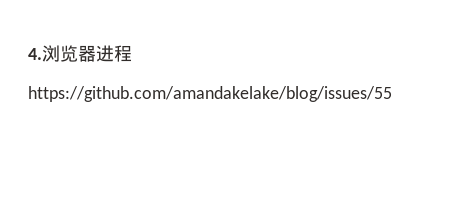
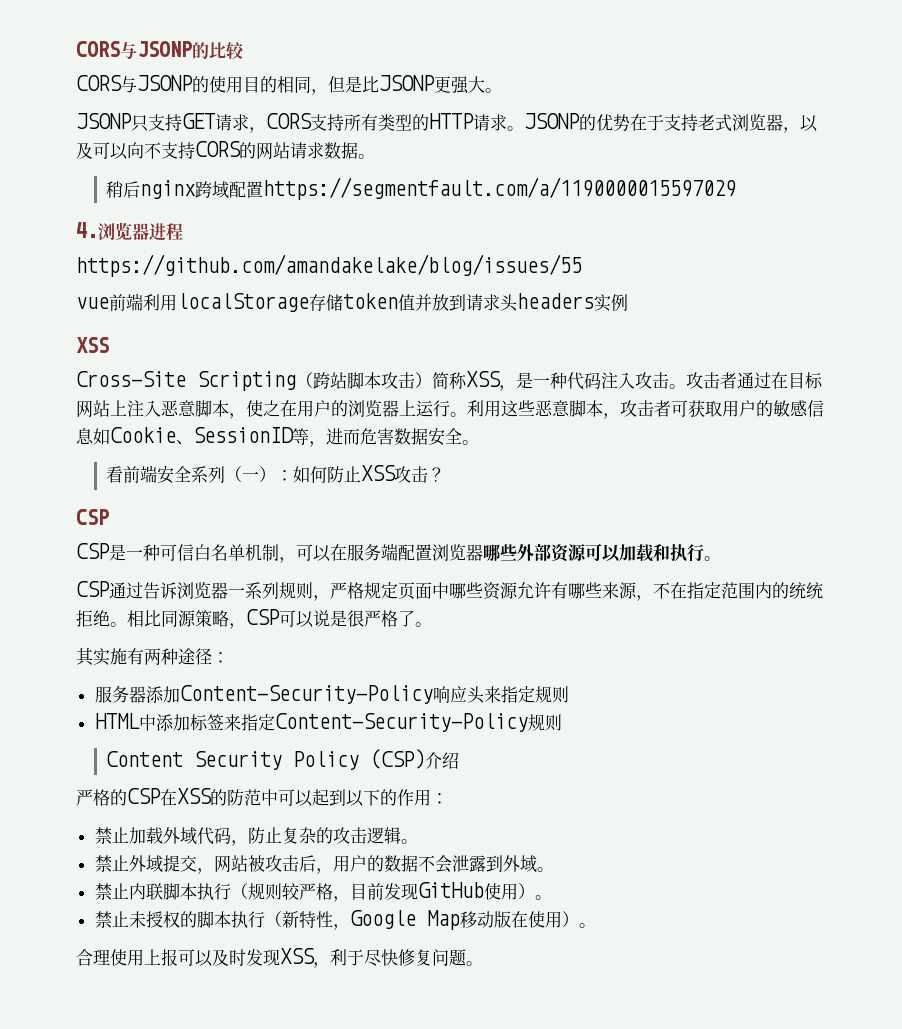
+ CORS与JSONP的比较
+ CORS与JSONP的使用目的相同，但是比JSONP更强大。
+ JSONP只支持GET请求，CORS支持所有类型的HTTP请求。JSONP的优势在于支持老式浏览器，以及可以向不支持CORS的网站请求数据。
+ 稍后nginx跨域配置https://segmentfault.com/a/1190000015597029
+ vue前端利用localStorage存储token值并放到请求头headers实例
+ XSS
+ Cross-Site Scripting（跨站脚本攻击）简称XSS，是一种代码注入攻击。攻击者通过在目标网站上注入恶意脚本，使之在用户的浏览器上运行。利用这些恶意脚本，攻击者可获取用户的敏感信息如Cookie、SessionID等，进而危害数据安全。
+ 看前端安全系列（一）：如何防止XSS攻击？
+ CSP
+ CSP是一种可信白名单机制，可以在服务端配置浏览器哪些外部资源可以加载和执行。
+ CSP通过告诉浏览器一系列规则，严格规定页面中哪些资源允许有哪些来源，不在指定范围内的统统拒绝。相比同源策略，CSP可以说是很严格了。
+ 其实施有两种途径：
+ 服务器添加Content-Security-Policy响应头来指定规则
+ HTML中添加标签来指定Content-Security-Policy规则
+ Content Security Policy (CSP)介绍
+ 严格的CSP在XSS的防范中可以起到以下的作用：
+ 禁止加载外域代码，防止复杂的攻击逻辑。
+ 禁止外域提交，网站被攻击后，用户的数据不会泄露到外域。
+ 禁止内联脚本执行（规则较严格，目前发现GitHub使用）。
+ 禁止未授权的脚本执行（新特性，Google Map移动版在使用）。
+ 合理使用上报可以及时发现XSS，利于尽快修复问题。

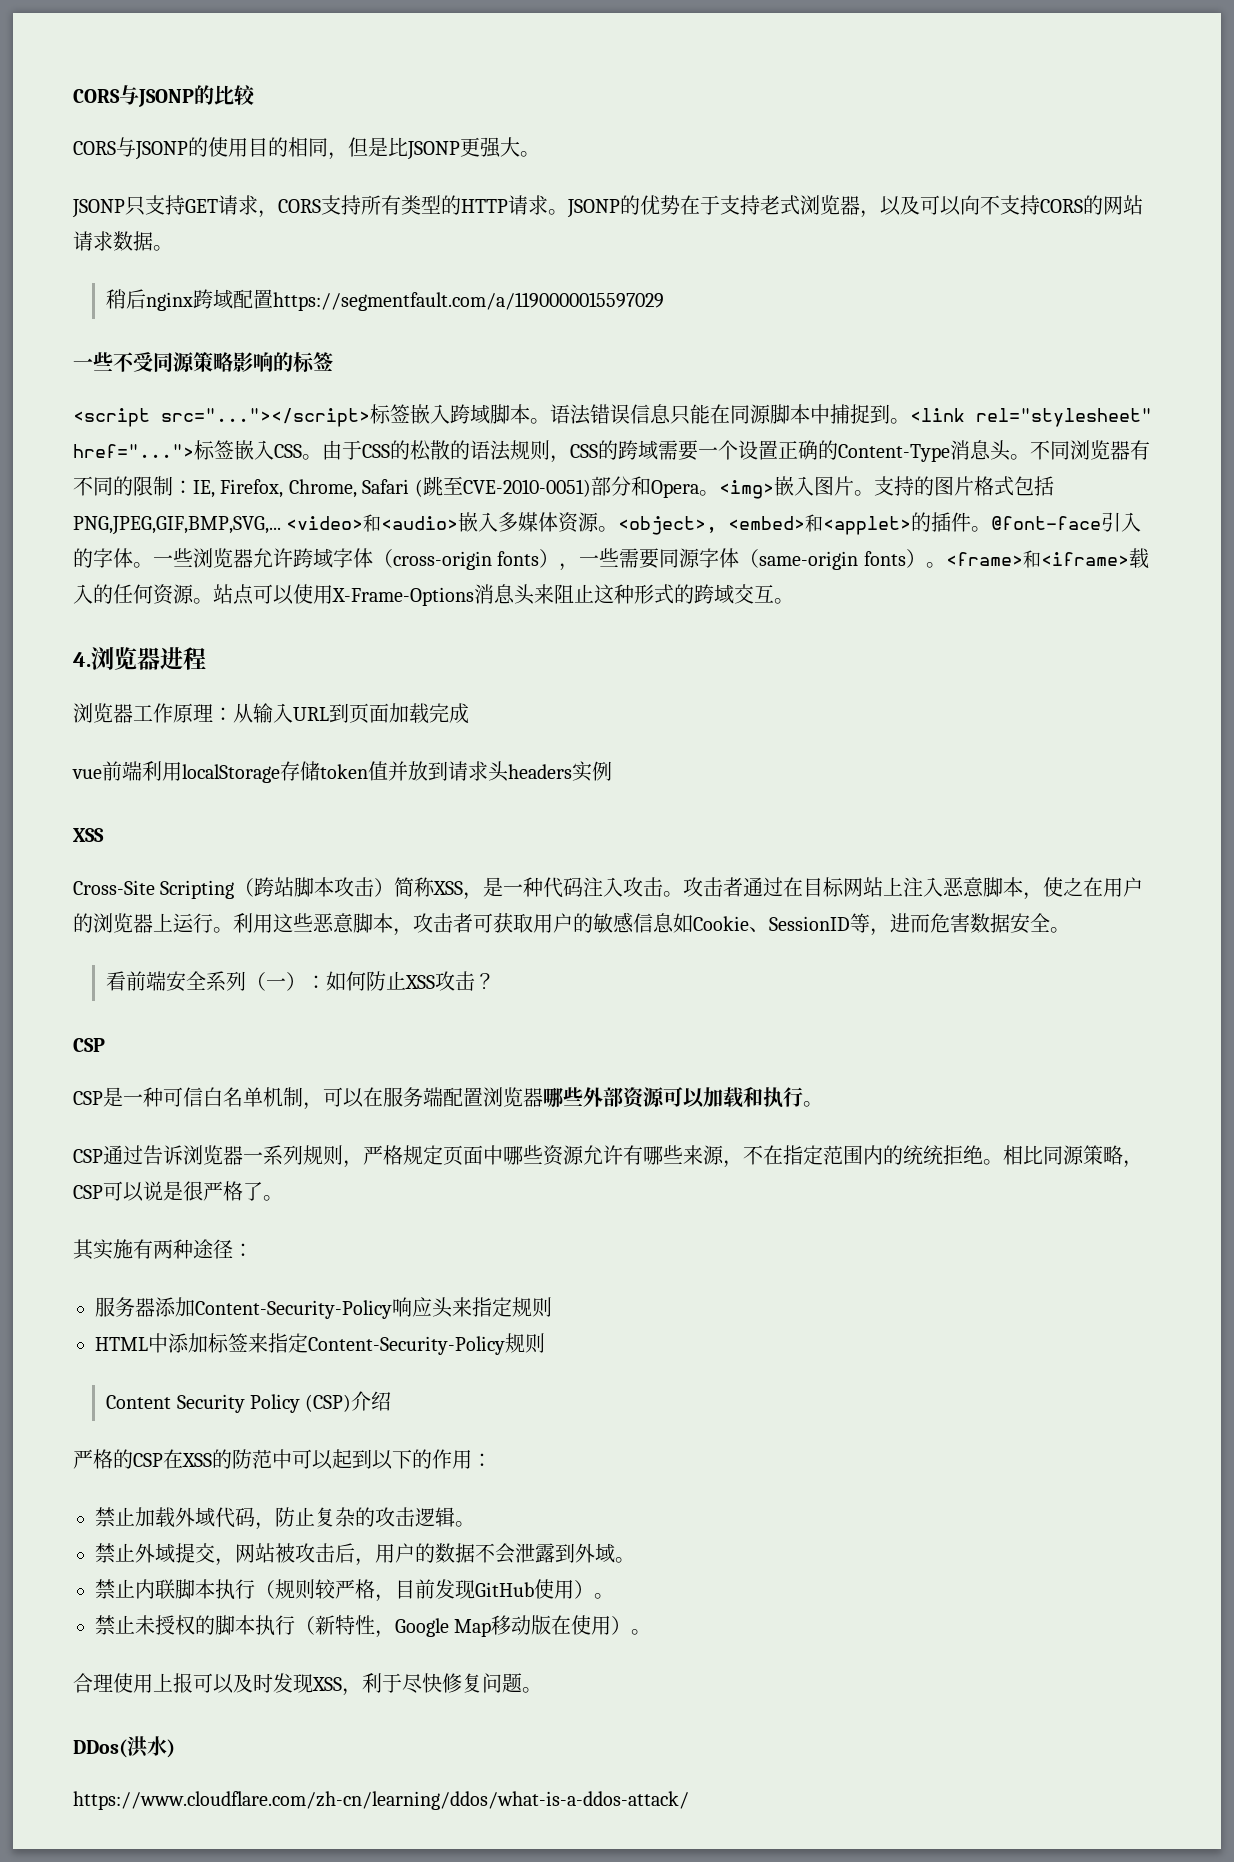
+ 一些不受同源策略影响的标签
+ <script src="..."></script>标签嵌入跨域脚本。语法错误信息只能在同源脚本中捕捉到。<link rel="stylesheet" href="...">标签嵌入CSS。由于CSS的松散的语法规则，CSS的跨域需要一个设置正确的Content-Type消息头。不同浏览器有不同的限制：IE, Firefox, Chrome, Safari (跳至CVE-2010-0051)部分和Opera。<img>嵌入图片。支持的图片格式包括PNG,JPEG,GIF,BMP,SVG,... <video>和<audio>嵌入多媒体资源。<object>, <embed>和<applet>的插件。@font-face引入的字体。一些浏览器允许跨域字体（cross-origin fonts），一些需要同源字体（same-origin fonts）。<frame>和<iframe>载入的任何资源。站点可以使用X-Frame-Options消息头来阻止这种形式的跨域交互。
  4.浏览器进程
- https://github.com/amandakelake/blog/issues/55
+ 浏览器工作原理：从输入URL到页面加载完成
+ DDos(洪水)
+ https://www.cloudflare.com/zh-cn/learning/ddos/what-is-a-ddos-attack/

